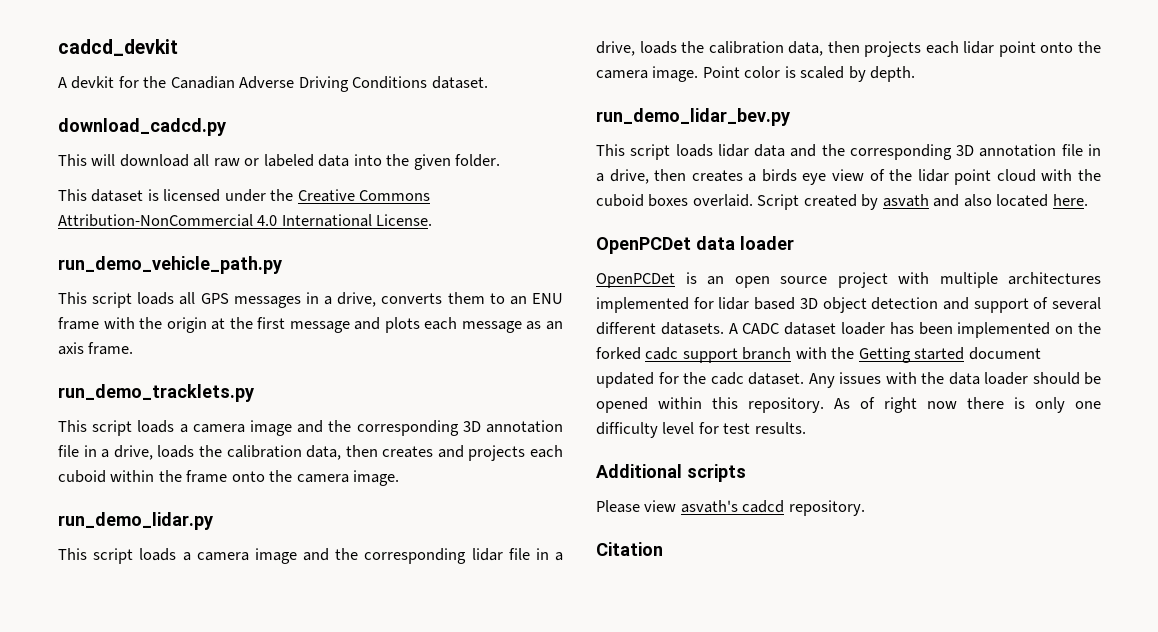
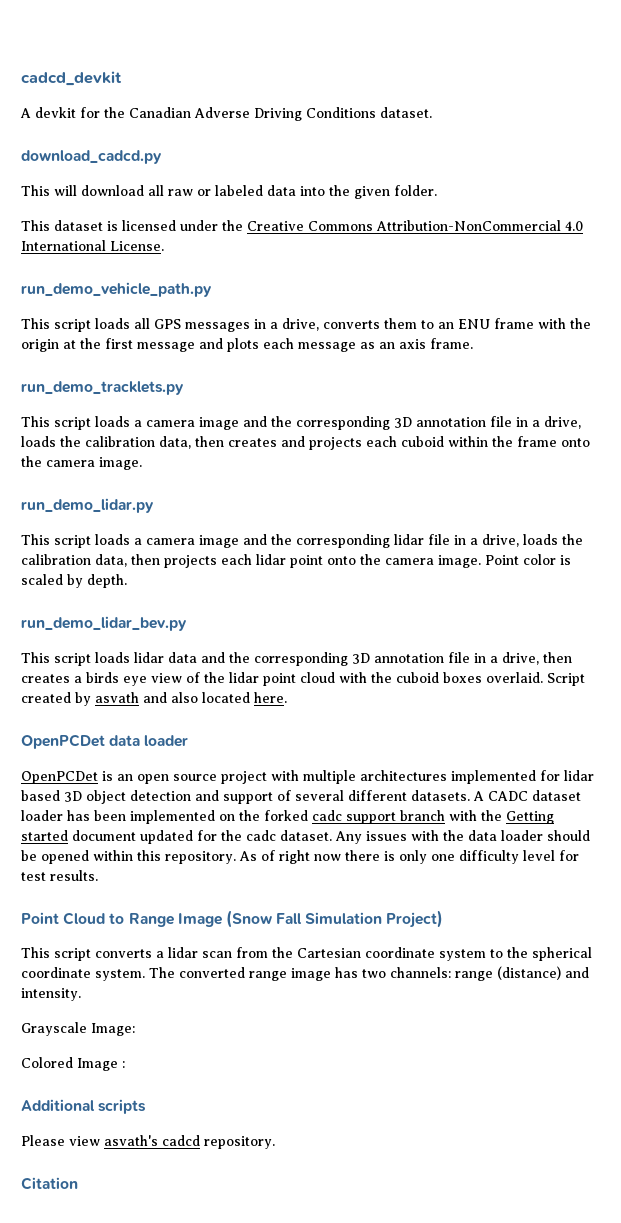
+ Point Cloud to Range Image (Snow Fall Simulation Project)
+ This script converts a lidar scan from the Cartesian coordinate system to the spherical coordinate system. The converted range image has two channels: range (distance) and intensity.
+ Grayscale Image:
+ Colored Image :

